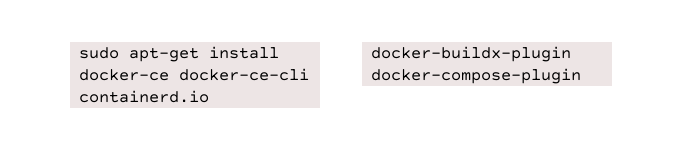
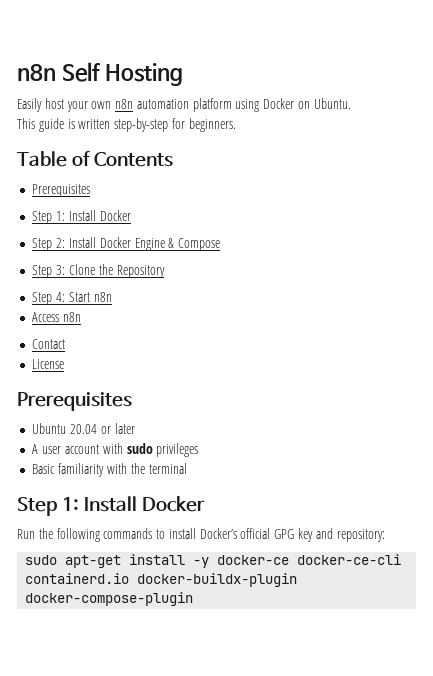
+ n8n Self Hosting
+ Easily host your own n8n automation platform using Docker on Ubuntu.
+ This guide is written step-by-step for beginners.
+ Table of Contents
+ Prerequisites
+ Step 1: Install Docker
+ Step 2: Install Docker Engine & Compose
+ Step 3: Clone the Repository
+ Step 4: Start n8n
+ Access n8n
+ Contact
+ License
+ Prerequisites
+ Ubuntu 20.04 or later
+ A user account with sudo privileges
+ Basic familiarity with the terminal
+ Step 1: Install Docker
+ Run the following commands to install Docker’s official GPG key and repository:
- sudo apt-get install docker-ce docker-ce-cli containerd.io docker-buildx-plugin docker-compose-plugin
+ sudo apt-get install -y docker-ce docker-ce-cli containerd.io docker-buildx-plugin docker-compose-plugin

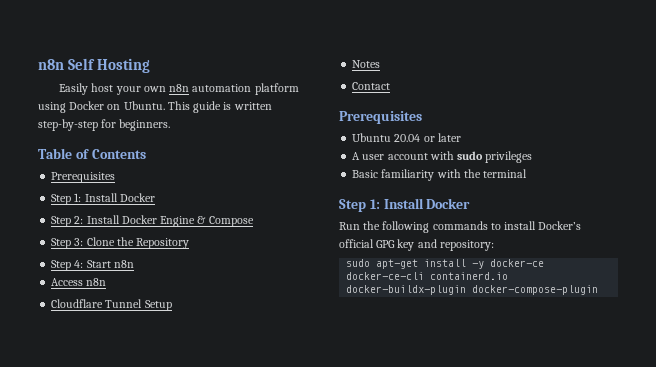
- Easily host your own n8n automation platform using Docker on Ubuntu.
- This guide is written step-by-step for beginners.
+ Easily host your own n8n automation platform using Docker on Ubuntu. This guide is written step-by-step for beginners.
+ Cloudflare Tunnel Setup
+ Notes
- License

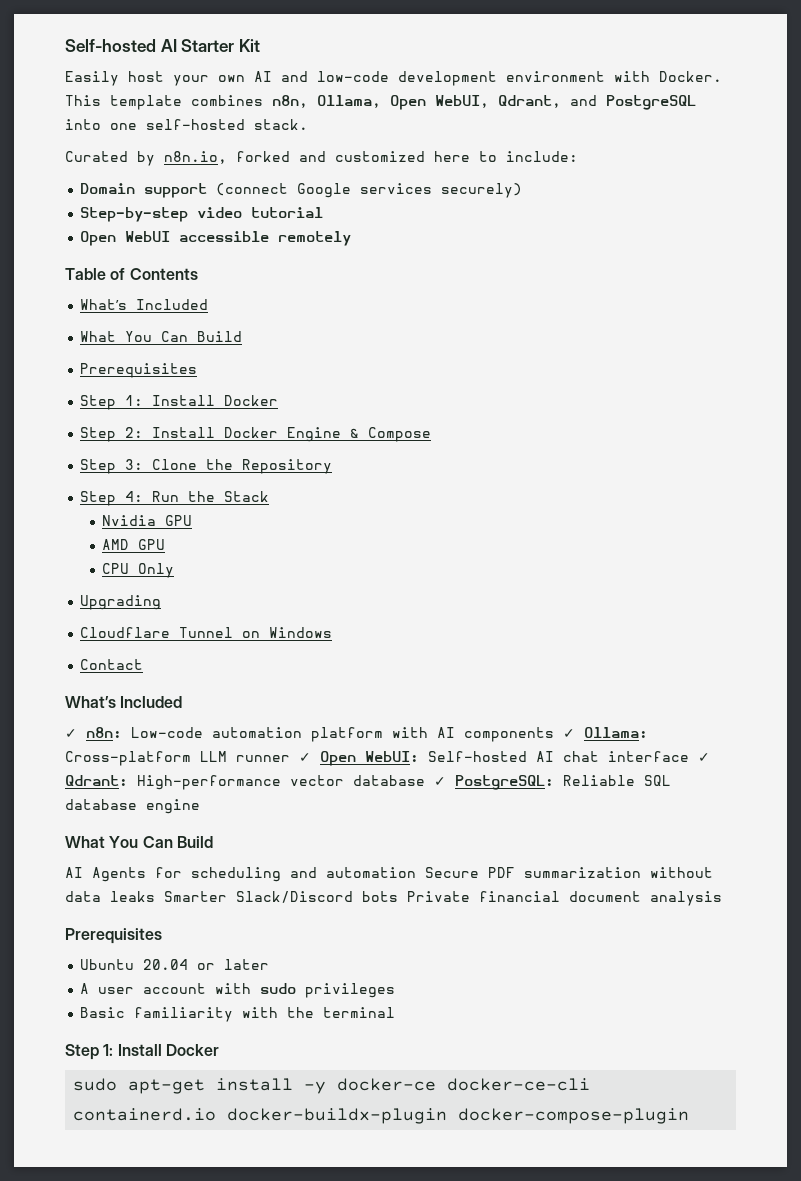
- n8n Self Hosting
+ Self-hosted AI Starter Kit
- Easily host your own n8n automation platform using Docker on Ubuntu. This guide is written step-by-step for beginners.
+ Easily host your own AI and low-code development environment with Docker. This template combines n8n, Ollama, Open WebUI, Qdrant, and PostgreSQL into one self-hosted stack.
+ Curated by n8n.io, forked and customized here to include:
+ Domain support (connect Google services securely)
+ Step-by-step video tutorial
+ Open WebUI accessible remotely
  Table of Contents
+ What’s Included
+ What You Can Build
- Step 4: Start n8n
- Access n8n
+ Step 4: Run the Stack
+ Nvidia GPU
+ AMD GPU
+ CPU Only
+ Upgrading
- Cloudflare Tunnel Setup
- Notes
+ Cloudflare Tunnel on Windows
  Contact
+ What’s Included
+ ✓ n8n: Low-code automation platform with AI components ✓ Ollama: Cross-platform LLM runner ✓ Open WebUI: Self-hosted AI chat interface ✓ Qdrant: High-performance vector database ✓ PostgreSQL: Reliable SQL database engine
+ What You Can Build
+ AI Agents for scheduling and automation Secure PDF summarization without data leaks Smarter Slack/Discord bots Private financial document analysis
- Run the following commands to install Docker’s official GPG key and repository:

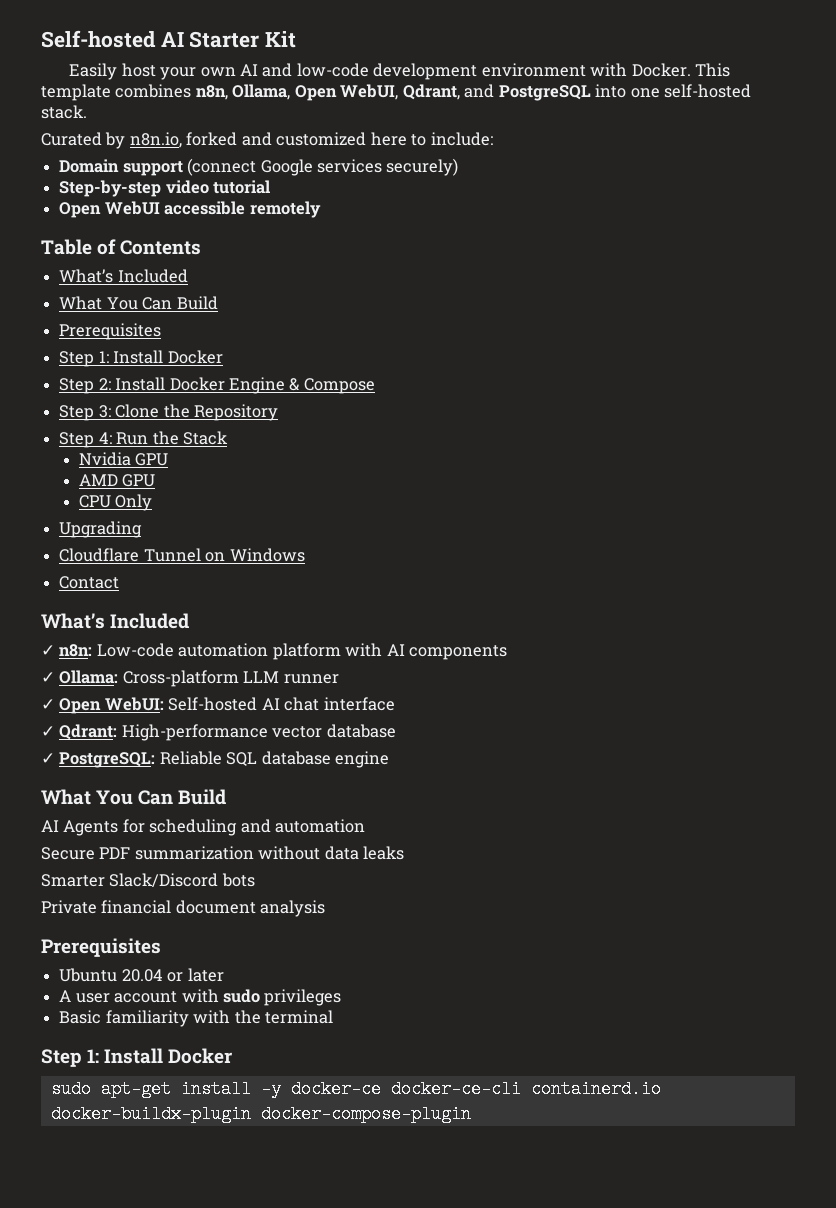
- ✓ n8n: Low-code automation platform with AI components ✓ Ollama: Cross-platform LLM runner ✓ Open WebUI: Self-hosted AI chat interface ✓ Qdrant: High-performance vector database ✓ PostgreSQL: Reliable SQL database engine
+ ✓ n8n: Low-code automation platform with AI components
+ ✓ Ollama: Cross-platform LLM runner
+ ✓ Open WebUI: Self-hosted AI chat interface
+ ✓ Qdrant: High-performance vector database
+ ✓ PostgreSQL: Reliable SQL database engine
- AI Agents for scheduling and automation Secure PDF summarization without data leaks Smarter Slack/Discord bots Private financial document analysis
+ AI Agents for scheduling and automation
+ Secure PDF summarization without data leaks
+ Smarter Slack/Discord bots
+ Private financial document analysis

